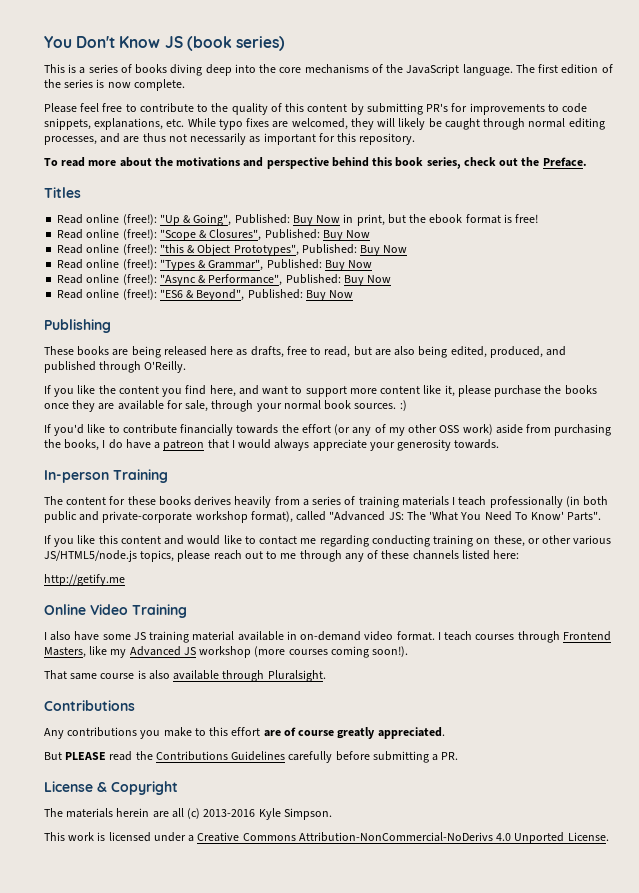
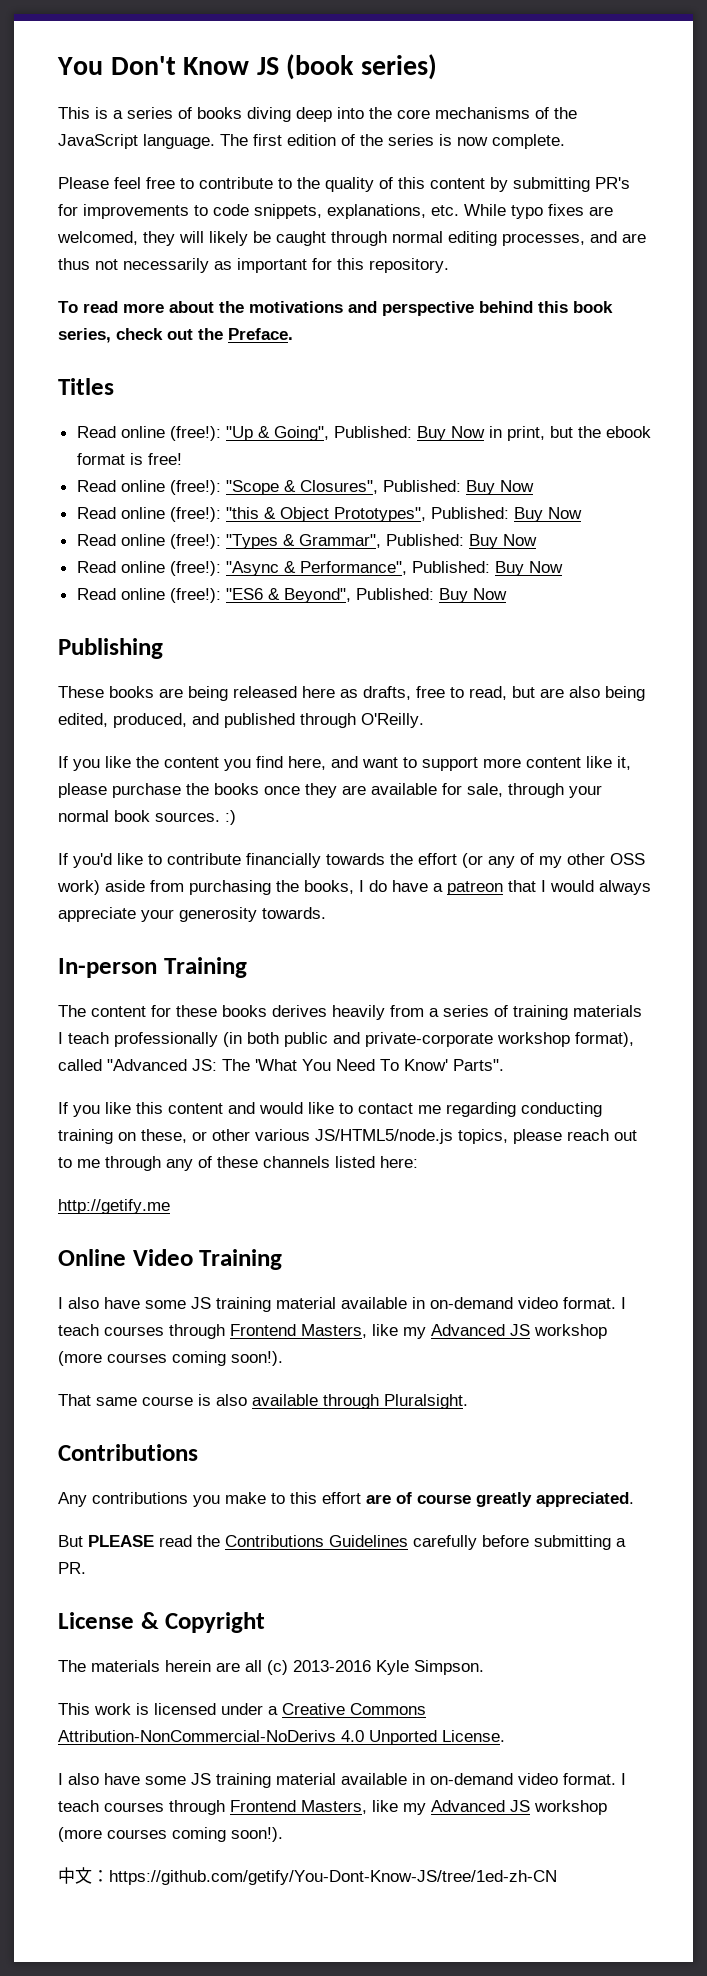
  This work is licensed under a Creative Commons Attribution-NonCommercial-NoDerivs 4.0 Unported License.
+ I also have some JS training material available in on-demand video format. I teach courses through Frontend Masters, like my Advanced JS workshop (more courses coming soon!).
+ 中文：https://github.com/getify/You-Dont-Know-JS/tree/1ed-zh-CN

